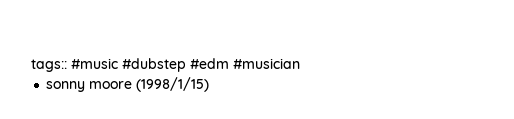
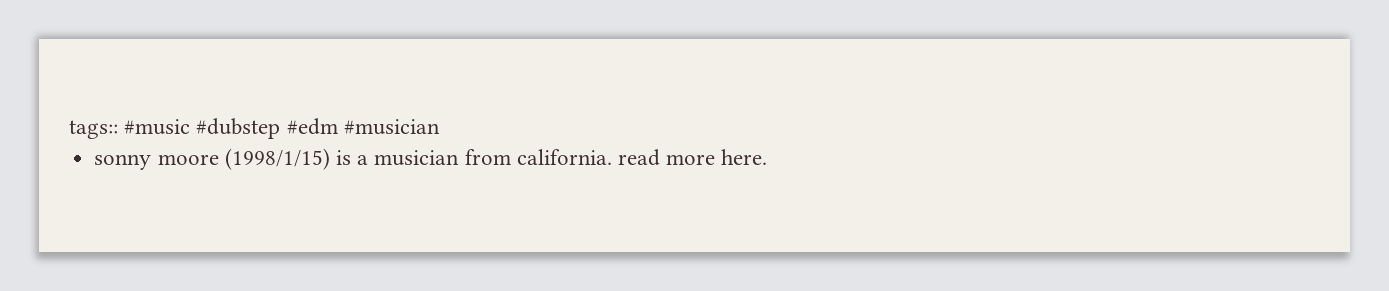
- sonny moore (1998/1/15)
+ sonny moore (1998/1/15) is a musician from california. read more here.

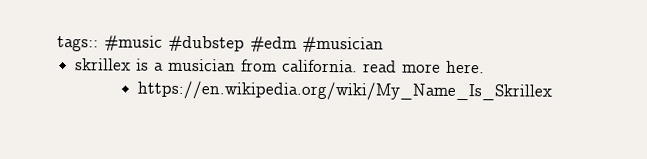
- sonny moore (1998/1/15) is a musician from california. read more here.
+ skrillex is a musician from california. read more here.
+ https://en.wikipedia.org/wiki/My_Name_Is_Skrillex

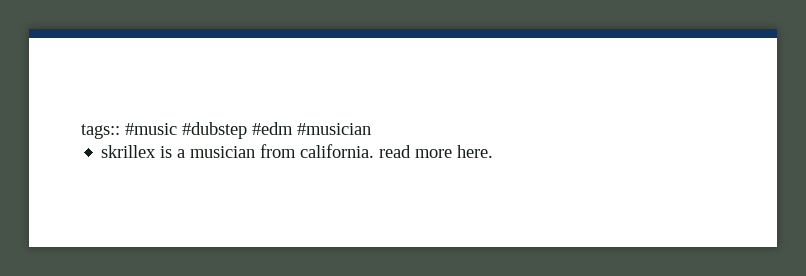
- https://en.wikipedia.org/wiki/My_Name_Is_Skrillex

